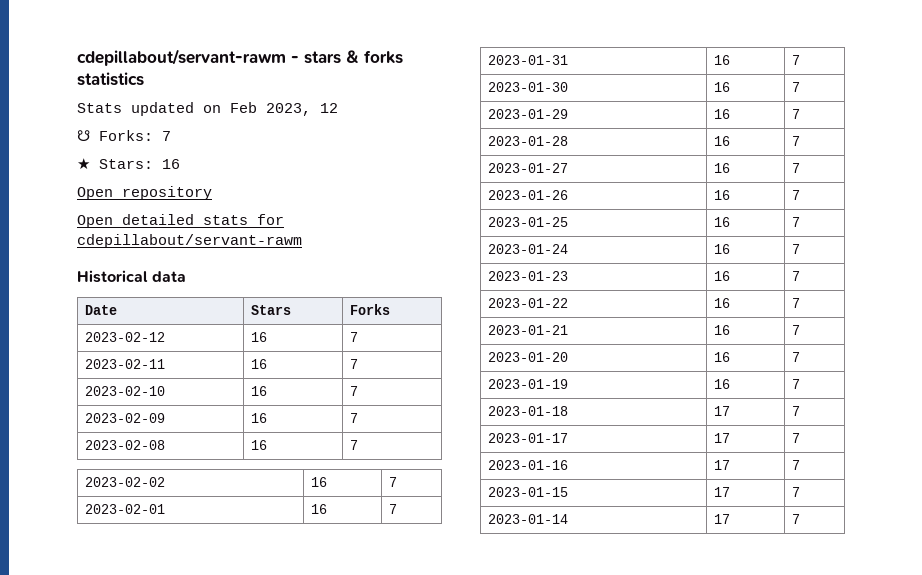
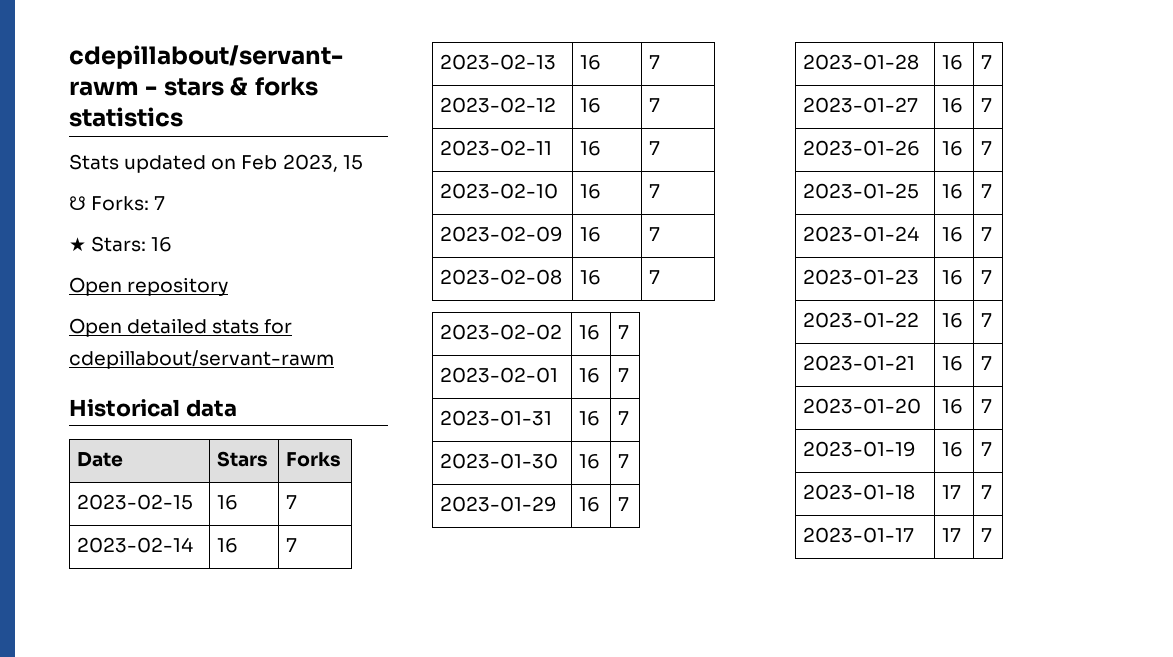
- Stats updated on Feb 2023, 12
+ Stats updated on Feb 2023, 15
+ 2023-02-15 | 16 | 7
+ 2023-02-14 | 16 | 7
+ 2023-02-13 | 16 | 7
- 2023-01-16 | 17 | 7
- 2023-01-15 | 17 | 7
- 2023-01-14 | 17 | 7

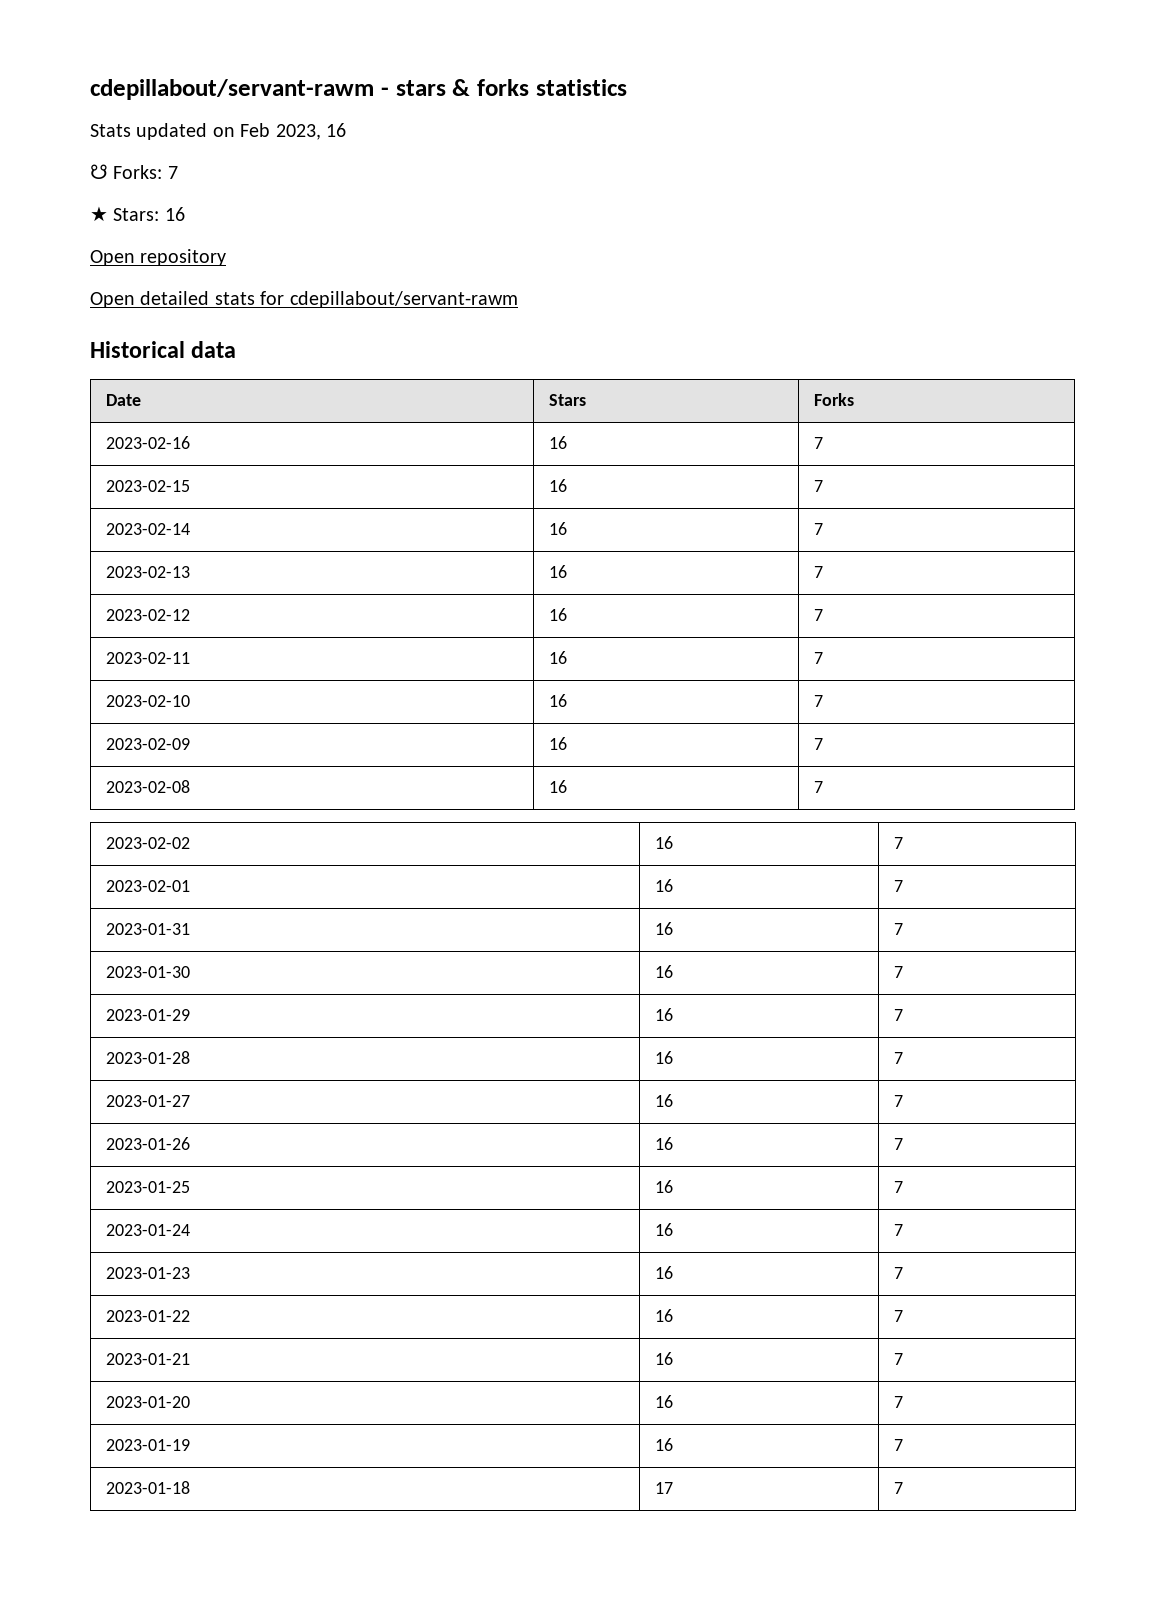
- Stats updated on Feb 2023, 15
+ Stats updated on Feb 2023, 16
+ 2023-02-16 | 16 | 7
- 2023-01-17 | 17 | 7

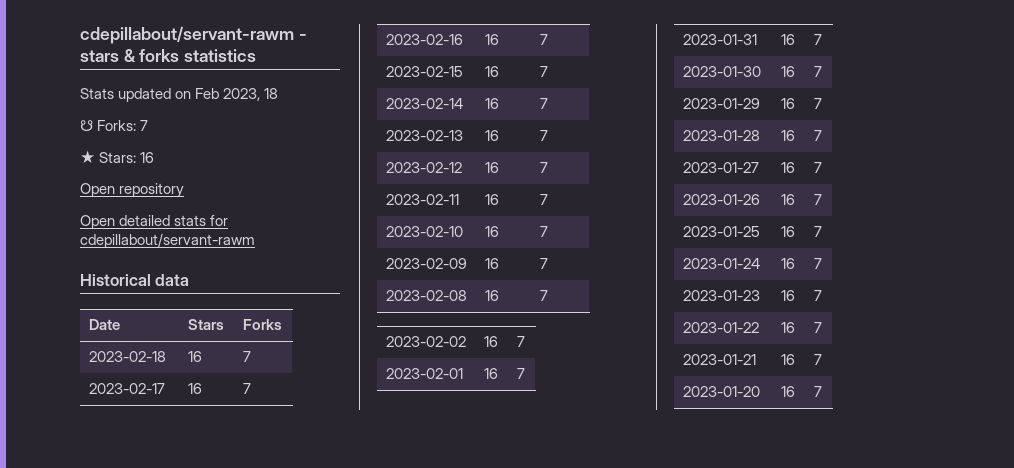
- Stats updated on Feb 2023, 16
+ Stats updated on Feb 2023, 18
+ 2023-02-18 | 16 | 7
+ 2023-02-17 | 16 | 7
- 2023-01-19 | 16 | 7
- 2023-01-18 | 17 | 7

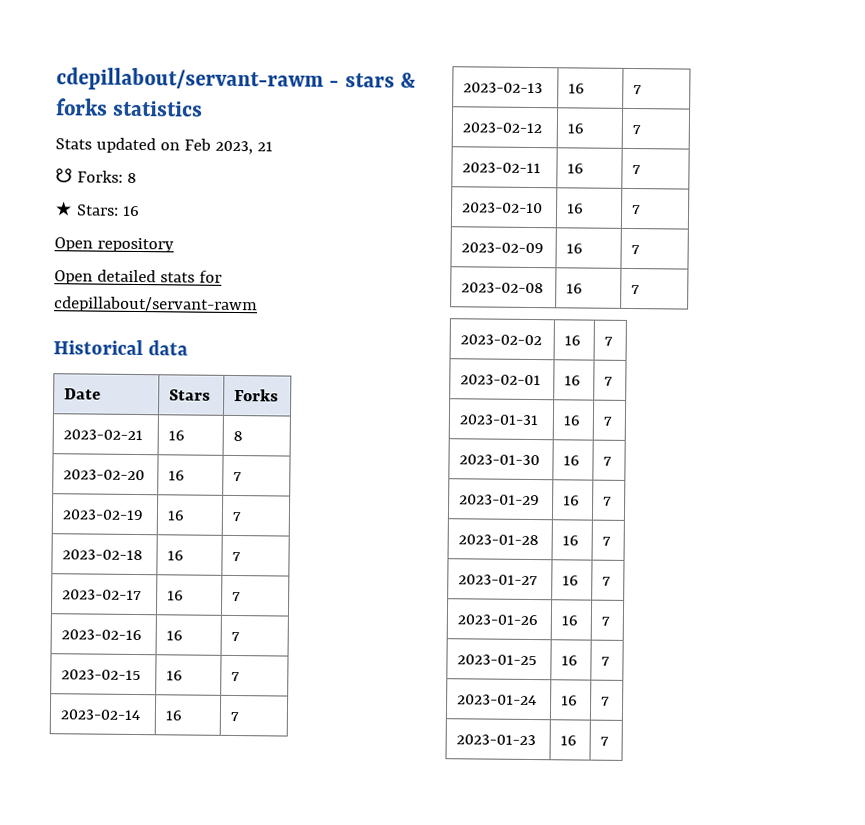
- Stats updated on Feb 2023, 18
+ Stats updated on Feb 2023, 21
- ☋ Forks: 7
+ ☋ Forks: 8
+ 2023-02-21 | 16 | 8
+ 2023-02-20 | 16 | 7
+ 2023-02-19 | 16 | 7
- 2023-01-22 | 16 | 7
- 2023-01-21 | 16 | 7
- 2023-01-20 | 16 | 7

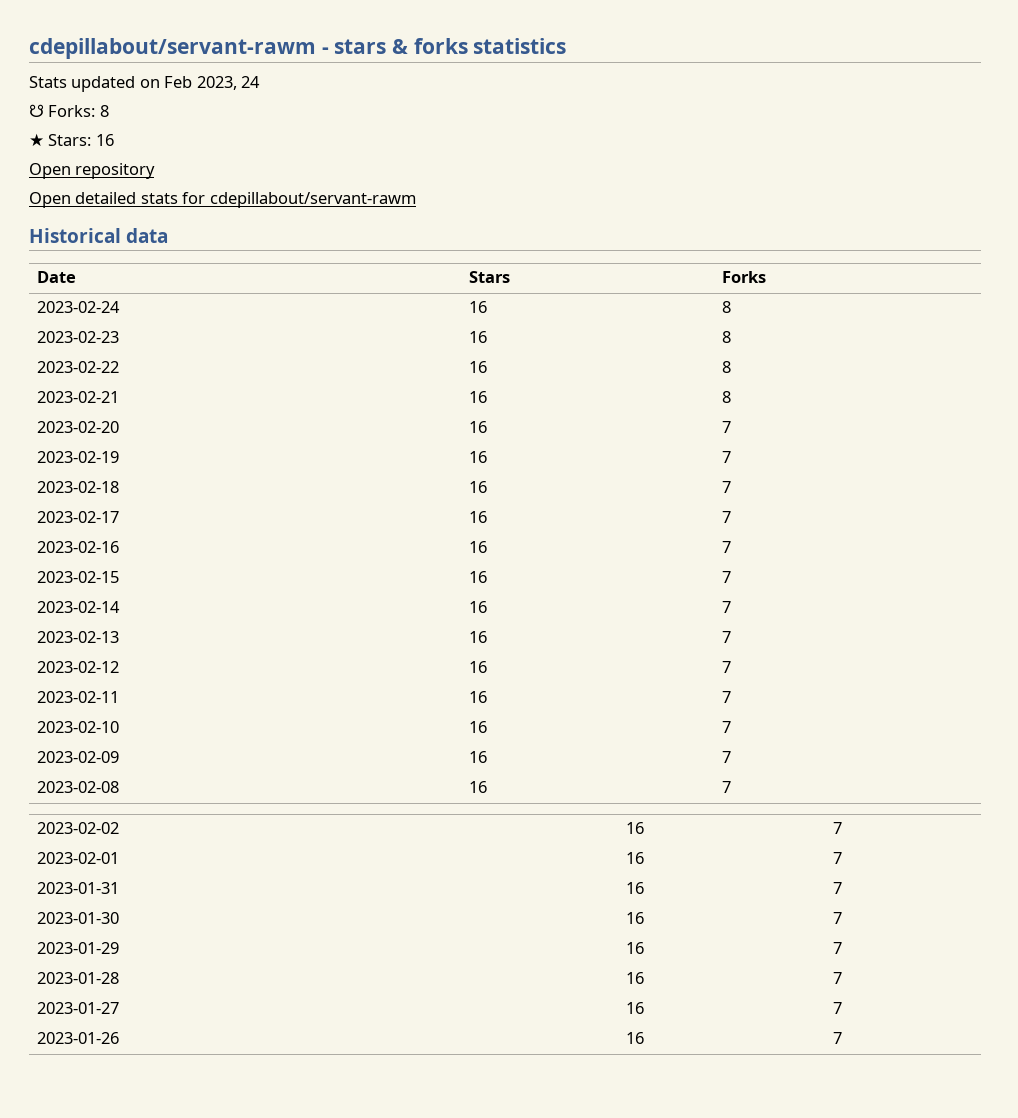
- Stats updated on Feb 2023, 21
+ Stats updated on Feb 2023, 24
+ 2023-02-24 | 16 | 8
+ 2023-02-23 | 16 | 8
+ 2023-02-22 | 16 | 8
- 2023-01-25 | 16 | 7
- 2023-01-24 | 16 | 7
- 2023-01-23 | 16 | 7

